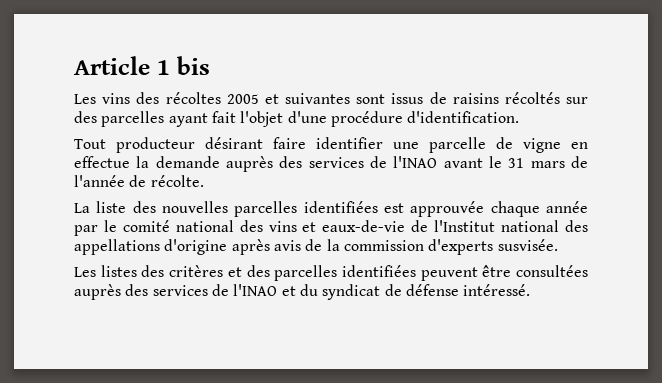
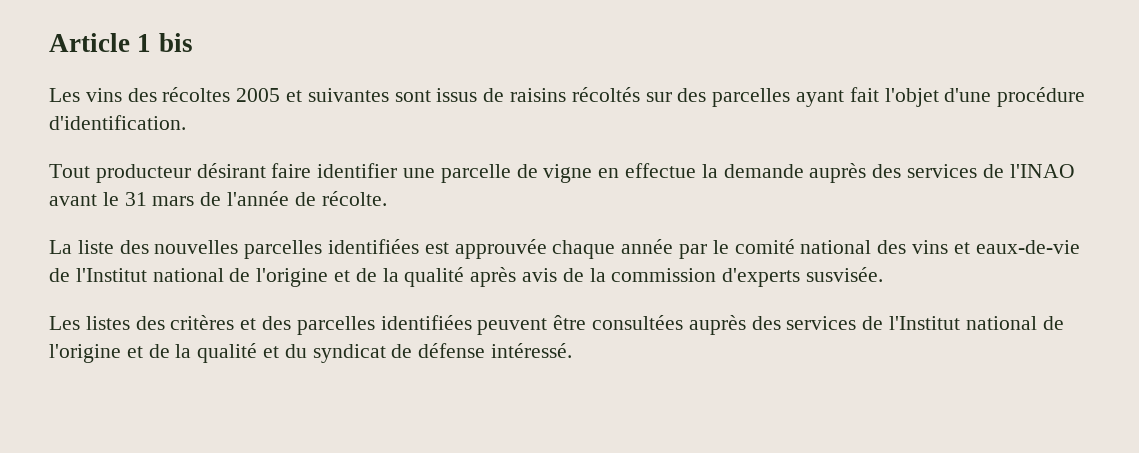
- La liste des nouvelles parcelles identifiées est approuvée chaque année par le comité national des vins et eaux-de-vie de l'Institut national des appellations d'origine après avis de la commission d'experts susvisée.
+ La liste des nouvelles parcelles identifiées est approuvée chaque année par le comité national des vins et eaux-de-vie de l'Institut national de l'origine et de la qualité après avis de la commission d'experts susvisée.
- Les listes des critères et des parcelles identifiées peuvent être consultées auprès des services de l'INAO et du syndicat de défense intéressé.
+ Les listes des critères et des parcelles identifiées peuvent être consultées auprès des services de l'Institut national de l'origine et de la qualité et du syndicat de défense intéressé.

